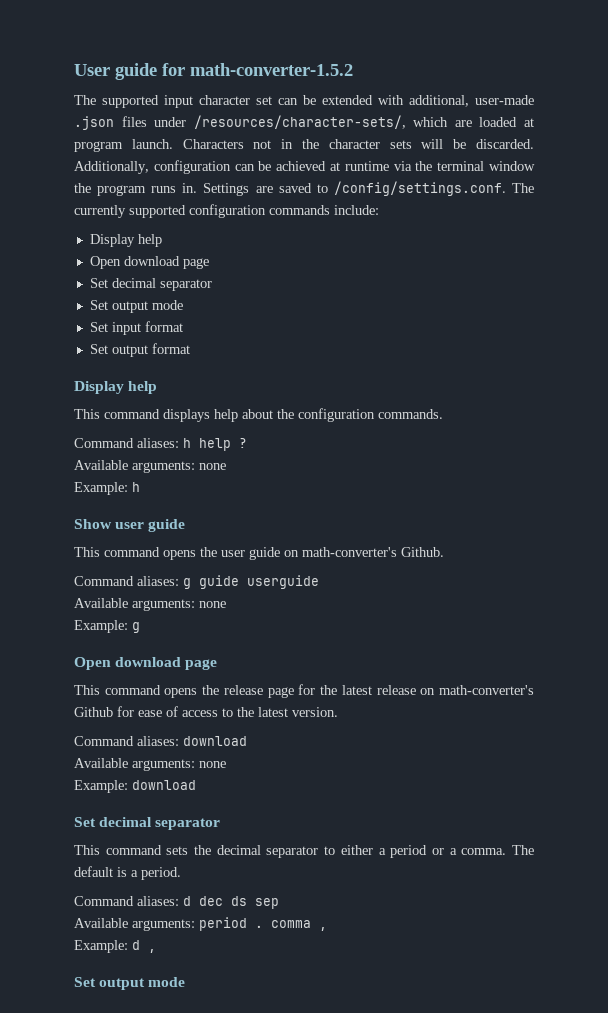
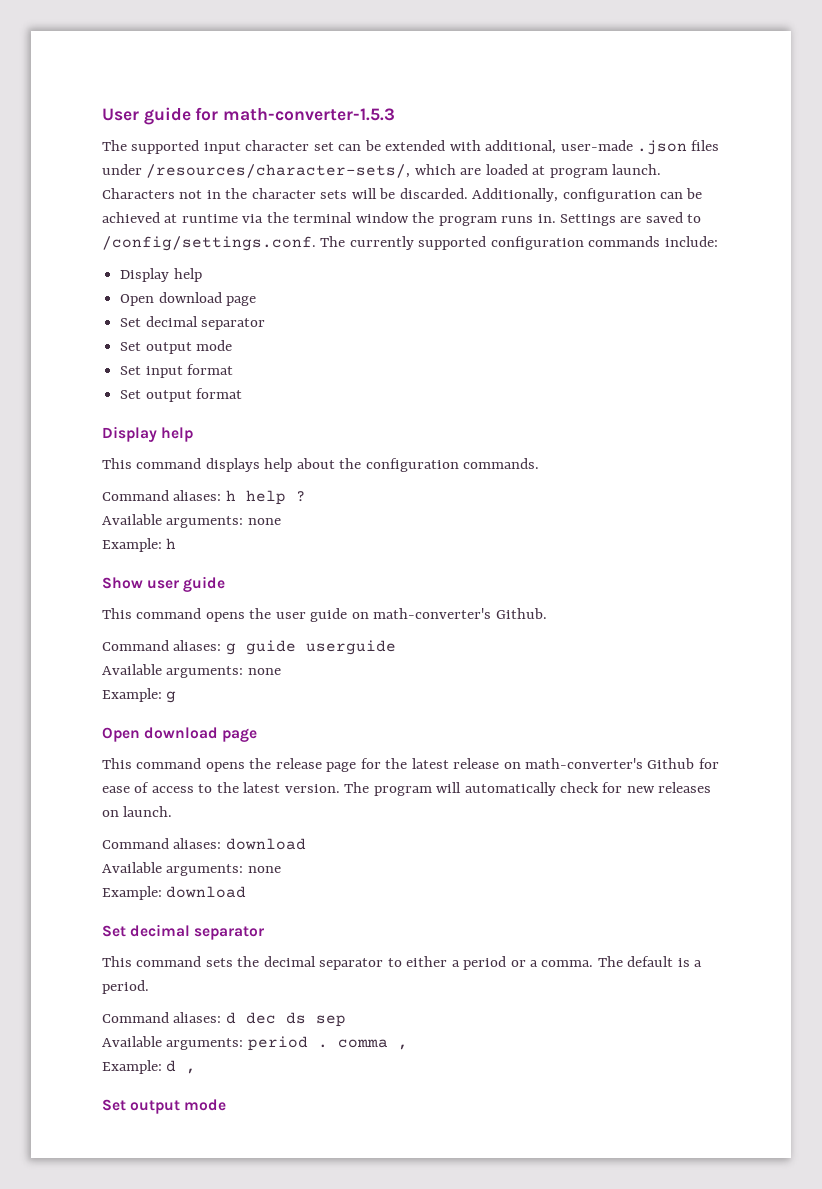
- User guide for math-converter-1.5.2
+ User guide for math-converter-1.5.3
+ The program will automatically check for new releases on launch.

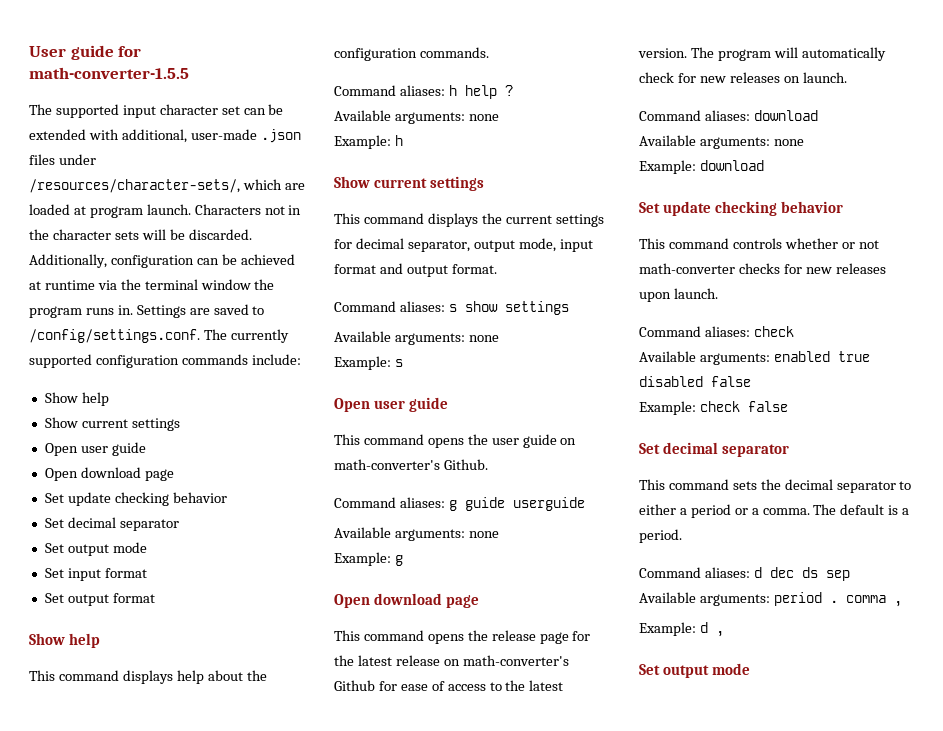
- User guide for math-converter-1.5.3
+ User guide for math-converter-1.5.5
  Settings are saved to /config/settings.conf. The currently supported configuration commands include:
- Display help
+ Show help
+ Show current settings
+ Open user guide
  Open download page
+ Set update checking behavior
  Set output format
- Display help
+ Show help
  Example: h
- Show user guide
+ Show current settings
+ This command displays the current settings for decimal separator, output mode, input format and output format.
+ Command aliases: s show settings
+ Available arguments: none
+ Example: s
+ Open user guide
  Example: download
+ Set update checking behavior
+ This command controls whether or not math-converter checks for new releases upon launch.
+ Command aliases: check
+ Available arguments: enabled true disabled false
+ Example: check false

